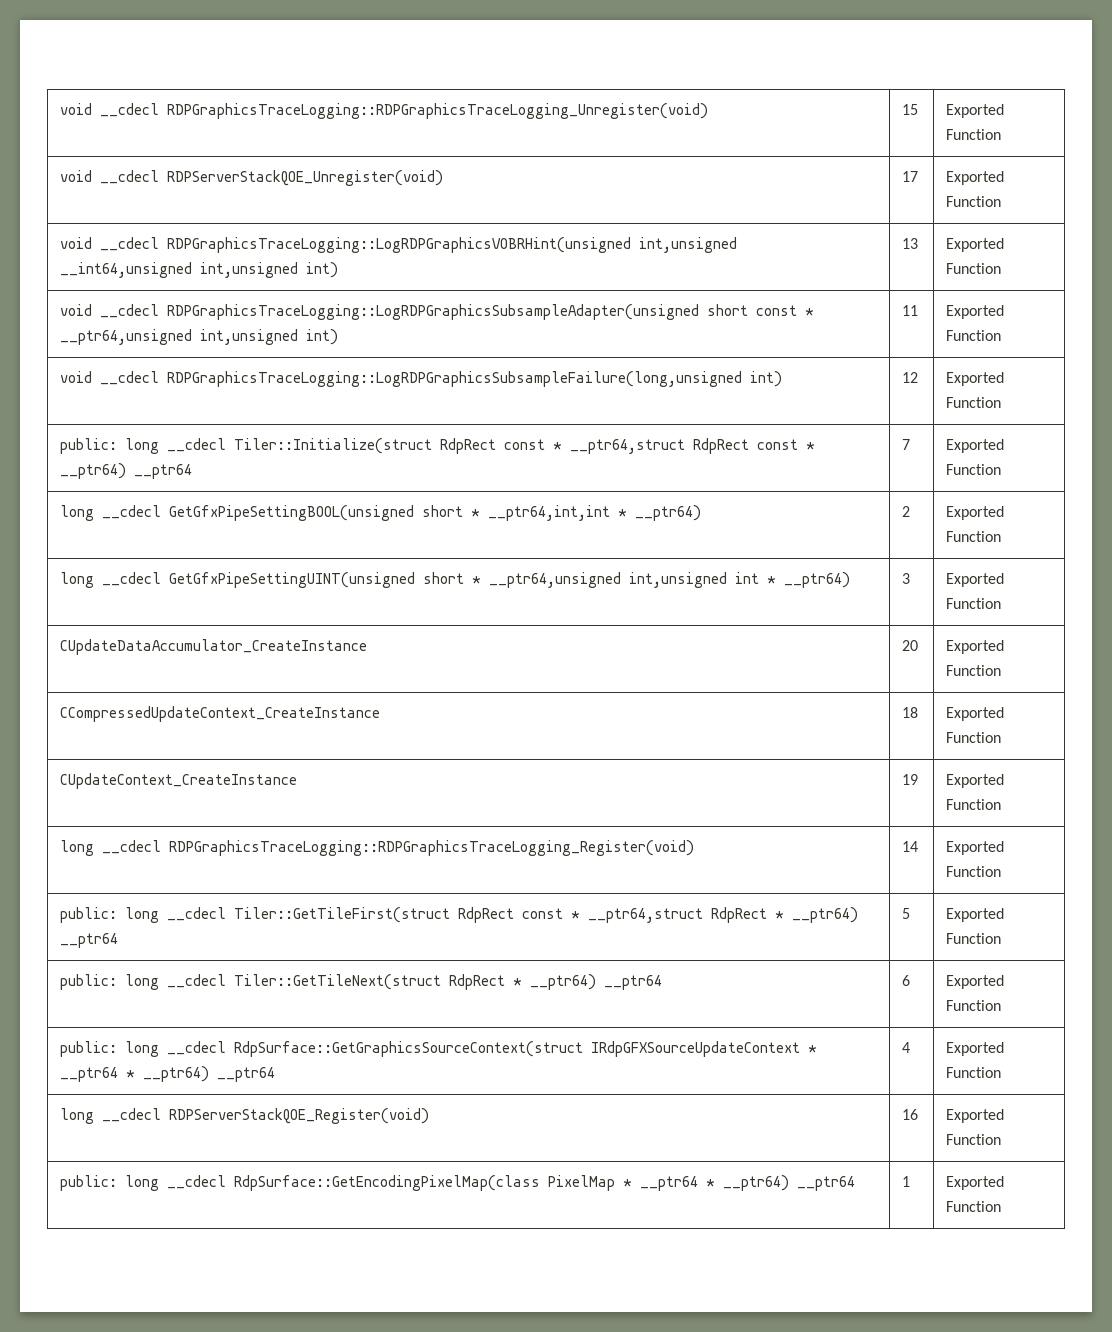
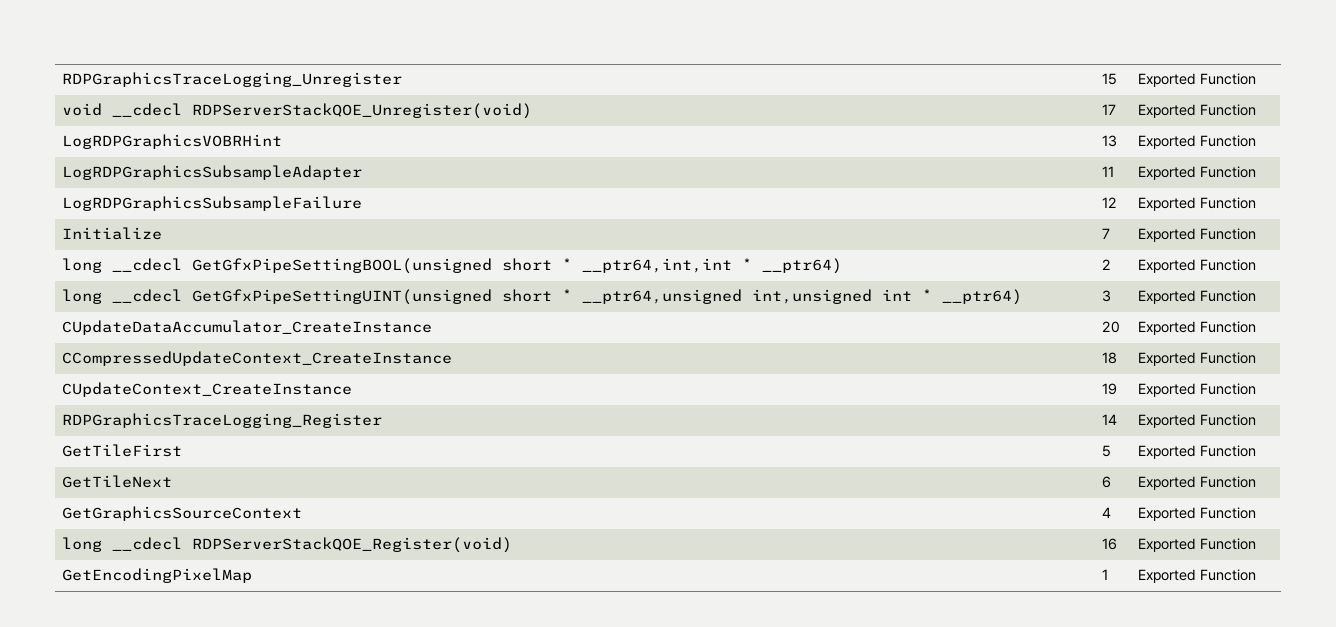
- void __cdecl RDPGraphicsTraceLogging::RDPGraphicsTraceLogging_Unregister(void) | 15 | Exported Function
+ RDPGraphicsTraceLogging_Unregister | 15 | Exported Function
- void __cdecl RDPGraphicsTraceLogging::LogRDPGraphicsVOBRHint(unsigned int,unsigned __int64,unsigned int,unsigned int) | 13 | Exported Function
- void __cdecl RDPGraphicsTraceLogging::LogRDPGraphicsSubsampleAdapter(unsigned short const * __ptr64,unsigned int,unsigned int) | 11 | Exported Function
+ LogRDPGraphicsVOBRHint | 13 | Exported Function
+ LogRDPGraphicsSubsampleAdapter | 11 | Exported Function
- void __cdecl RDPGraphicsTraceLogging::LogRDPGraphicsSubsampleFailure(long,unsigned int) | 12 | Exported Function
+ LogRDPGraphicsSubsampleFailure | 12 | Exported Function
- public: long __cdecl Tiler::Initialize(struct RdpRect const * __ptr64,struct RdpRect const * __ptr64) __ptr64 | 7 | Exported Function
+ Initialize | 7 | Exported Function
- long __cdecl RDPGraphicsTraceLogging::RDPGraphicsTraceLogging_Register(void) | 14 | Exported Function
+ RDPGraphicsTraceLogging_Register | 14 | Exported Function
- public: long __cdecl Tiler::GetTileFirst(struct RdpRect const * __ptr64,struct RdpRect * __ptr64) __ptr64 | 5 | Exported Function
- public: long __cdecl Tiler::GetTileNext(struct RdpRect * __ptr64) __ptr64 | 6 | Exported Function
- public: long __cdecl RdpSurface::GetGraphicsSourceContext(struct IRdpGFXSourceUpdateContext * __ptr64 * __ptr64) __ptr64 | 4 | Exported Function
+ GetTileFirst | 5 | Exported Function
+ GetTileNext | 6 | Exported Function
+ GetGraphicsSourceContext | 4 | Exported Function
- public: long __cdecl RdpSurface::GetEncodingPixelMap(class PixelMap * __ptr64 * __ptr64) __ptr64 | 1 | Exported Function
+ GetEncodingPixelMap | 1 | Exported Function

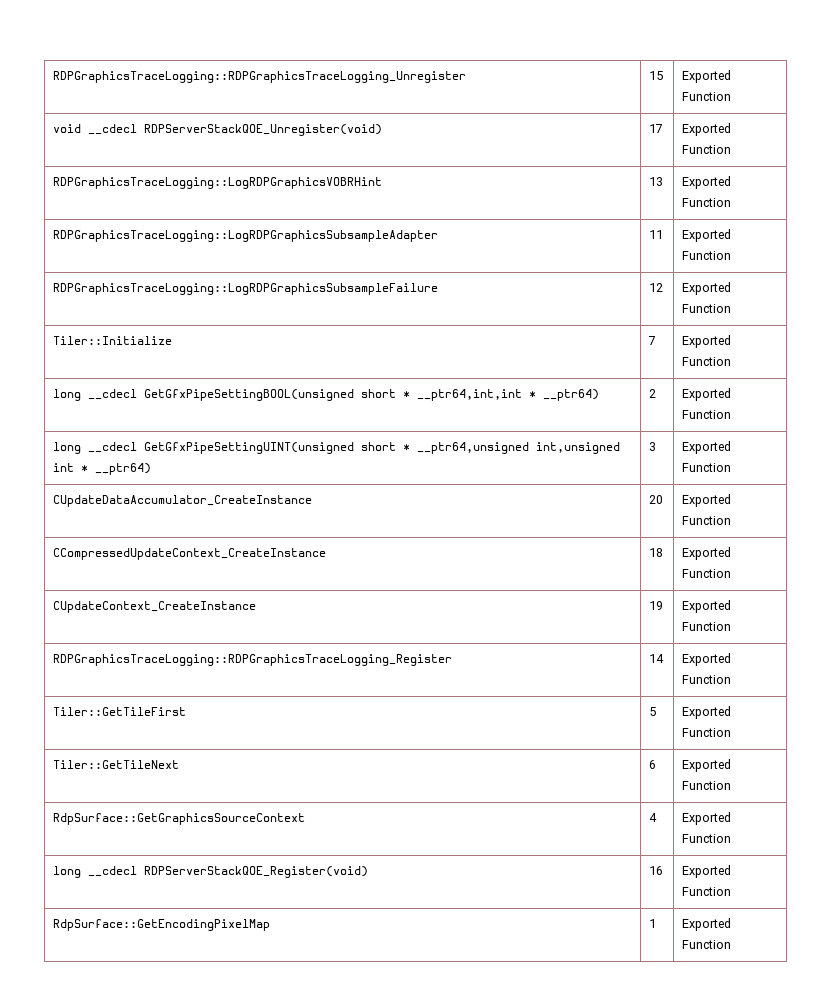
- RDPGraphicsTraceLogging_Unregister | 15 | Exported Function
+ RDPGraphicsTraceLogging::RDPGraphicsTraceLogging_Unregister | 15 | Exported Function
- LogRDPGraphicsVOBRHint | 13 | Exported Function
+ RDPGraphicsTraceLogging::LogRDPGraphicsVOBRHint | 13 | Exported Function
- LogRDPGraphicsSubsampleAdapter | 11 | Exported Function
+ RDPGraphicsTraceLogging::LogRDPGraphicsSubsampleAdapter | 11 | Exported Function
- LogRDPGraphicsSubsampleFailure | 12 | Exported Function
+ RDPGraphicsTraceLogging::LogRDPGraphicsSubsampleFailure | 12 | Exported Function
- Initialize | 7 | Exported Function
+ Tiler::Initialize | 7 | Exported Function
- RDPGraphicsTraceLogging_Register | 14 | Exported Function
+ RDPGraphicsTraceLogging::RDPGraphicsTraceLogging_Register | 14 | Exported Function
- GetTileFirst | 5 | Exported Function
+ Tiler::GetTileFirst | 5 | Exported Function
- GetTileNext | 6 | Exported Function
+ Tiler::GetTileNext | 6 | Exported Function
- GetGraphicsSourceContext | 4 | Exported Function
+ RdpSurface::GetGraphicsSourceContext | 4 | Exported Function
- GetEncodingPixelMap | 1 | Exported Function
+ RdpSurface::GetEncodingPixelMap | 1 | Exported Function

